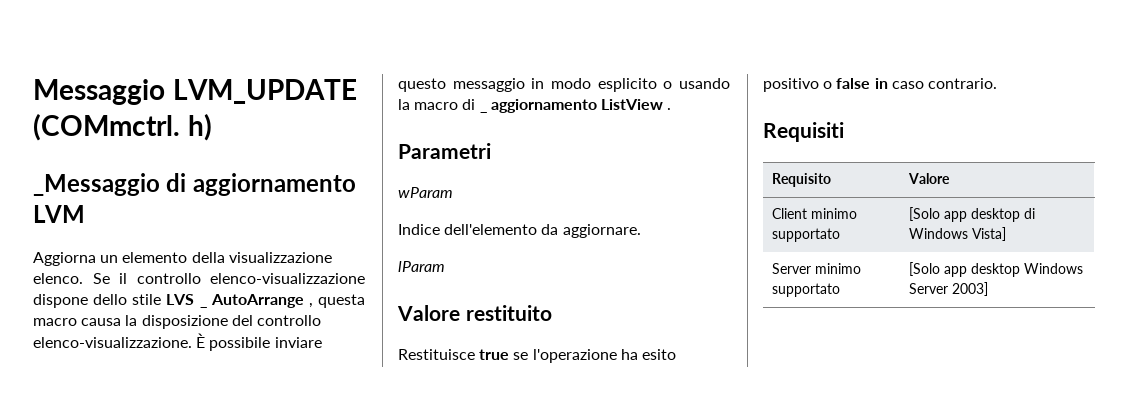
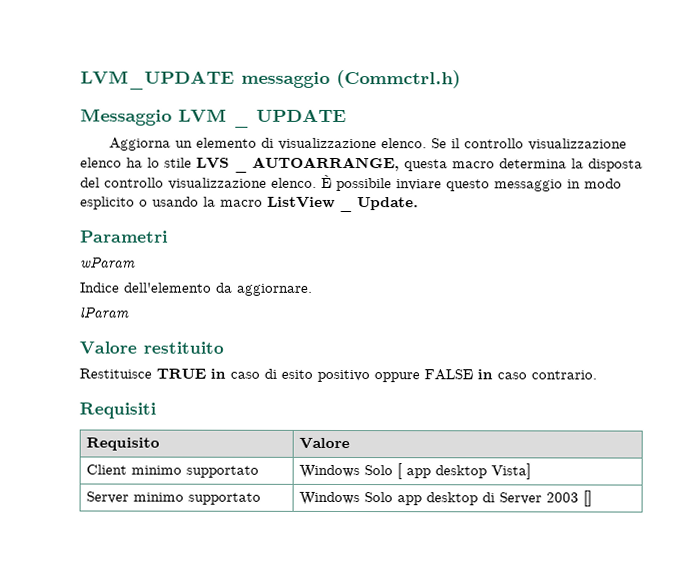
- Messaggio LVM_UPDATE (COMmctrl. h)
- _Messaggio di aggiornamento LVM
+ LVM_UPDATE messaggio (Commctrl.h)
+ Messaggio LVM _ UPDATE
- Aggiorna un elemento della visualizzazione elenco.
+ Aggiorna un elemento di visualizzazione elenco.
- Se il controllo elenco-visualizzazione dispone dello stile LVS _ AutoArrange , questa macro causa la disposizione del controllo elenco-visualizzazione.
+ Se il controllo visualizzazione elenco ha lo stile LVS _ AUTOARRANGE, questa macro determina la disposta del controllo visualizzazione elenco.
- È possibile inviare questo messaggio in modo esplicito o usando la macro di _ aggiornamento ListView .
+ È possibile inviare questo messaggio in modo esplicito o usando la macro ListView _ Update.
- Restituisce true se l'operazione ha esito positivo o false in caso contrario.
+ Restituisce TRUE in caso di esito positivo oppure FALSE in caso contrario.
- Client minimo supportato | [Solo app desktop di Windows Vista]
+ Client minimo supportato | Windows Solo [ app desktop Vista]
- Server minimo supportato | [Solo app desktop Windows Server 2003]
+ Server minimo supportato | Windows Solo app desktop di Server 2003 []

